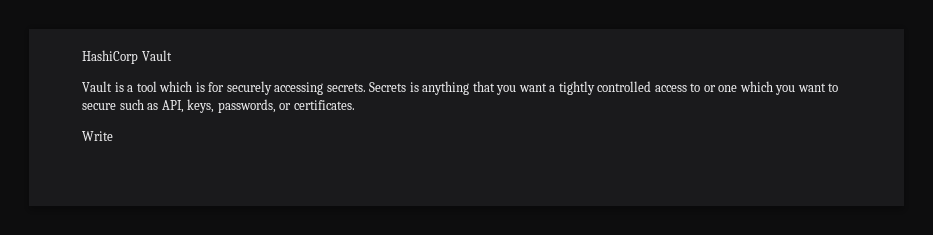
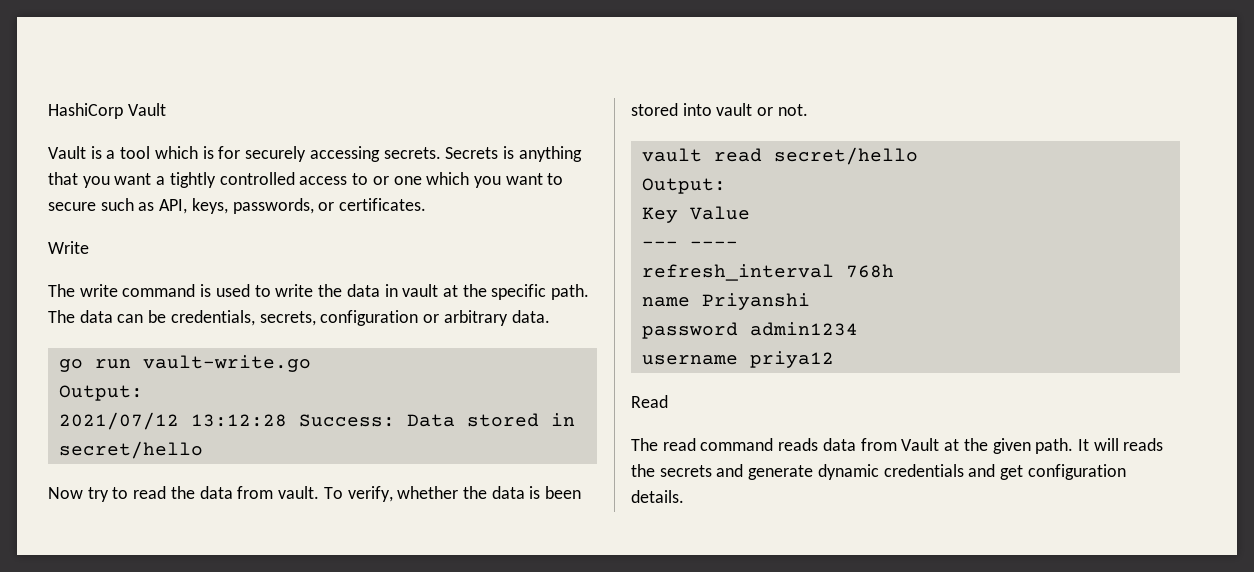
+ The write command is used to write the data in vault at the specific path. The data can be credentials, secrets, configuration or arbitrary data.
+ go run vault-write.go
+ Output:
+ 2021/07/12 13:12:28 Success: Data stored in secret/hello
+ Now try to read the data from vault. To verify, whether the data is been stored into vault or not.
+ vault read secret/hello
+ Output:
+ Key Value
+ --- ----
+ refresh_interval 768h
+ name Priyanshi
+ password admin1234
+ username priya12
+ Read
+ The read command reads data from Vault at the given path. It will reads the secrets and generate dynamic credentials and get configuration details.

